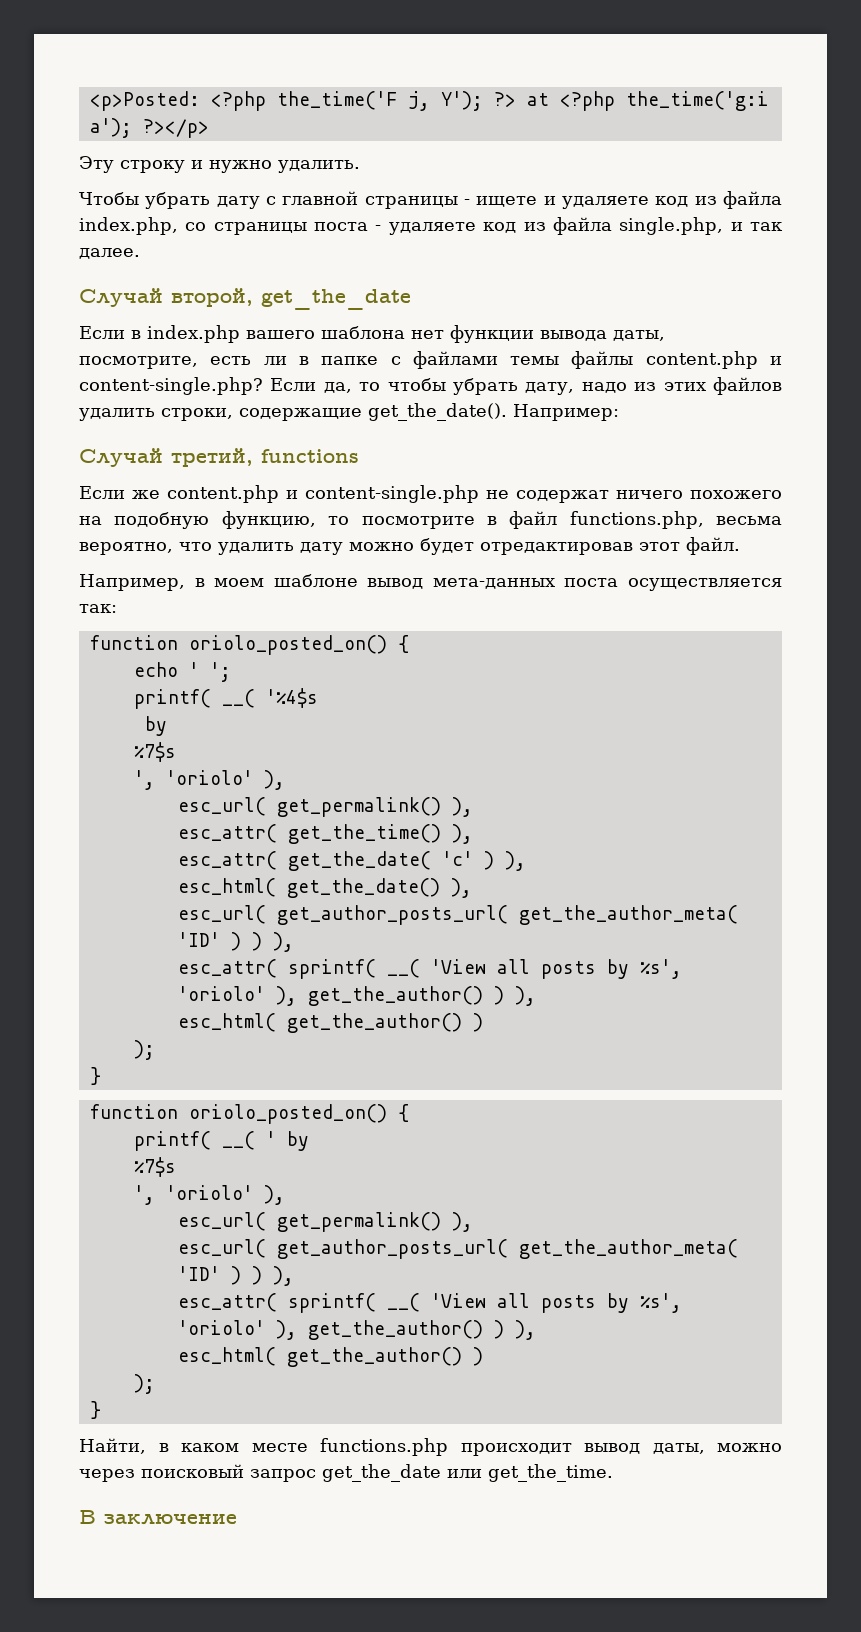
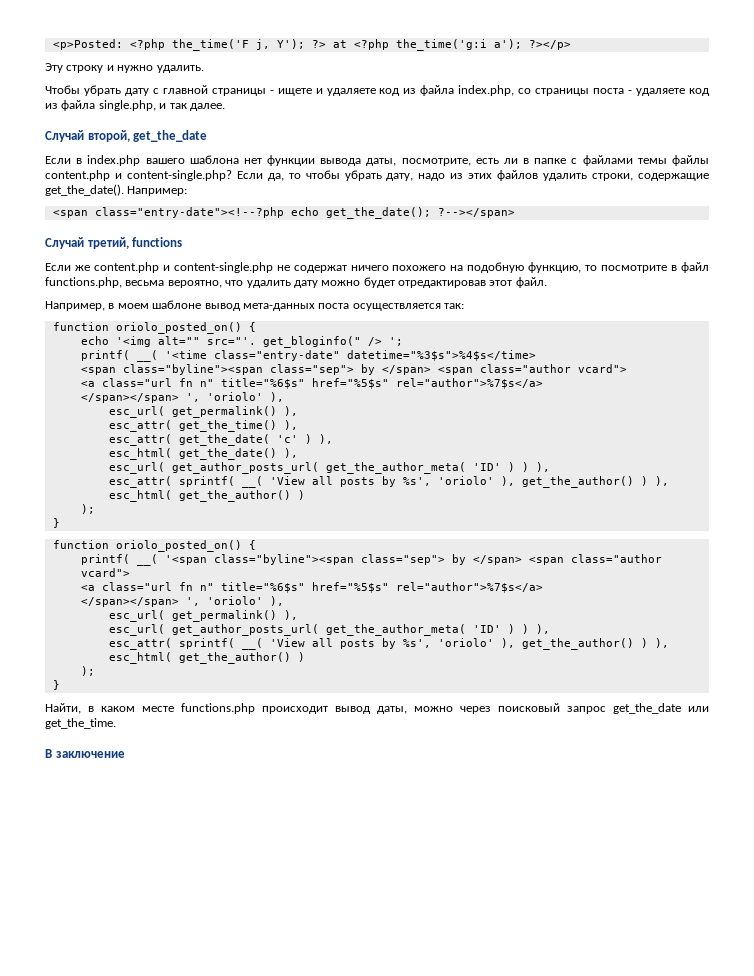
+ <span class="entry-date"><!--?php echo get_the_date(); ?--></span>
- echo ' ';
- printf( __( '%4$s
- by
- %7$s
- ', 'oriolo' ),
+ echo '<img alt="" src="'. get_bloginfo(" /> ';
+ printf( __( '<time class="entry-date" datetime="%3$s">%4$s</time>
+ <span class="byline"><span class="sep"> by </span> <span class="author vcard">
+ <a class="url fn n" title="%6$s" href="%5$s" rel="author">%7$s</a>
+ </span></span> ', 'oriolo' ),
- printf( __( ' by
- %7$s
- ', 'oriolo' ),
+ printf( __( '<span class="byline"><span class="sep"> by </span> <span class="author vcard">
+ <a class="url fn n" title="%6$s" href="%5$s" rel="author">%7$s</a>
+ </span></span> ', 'oriolo' ),

